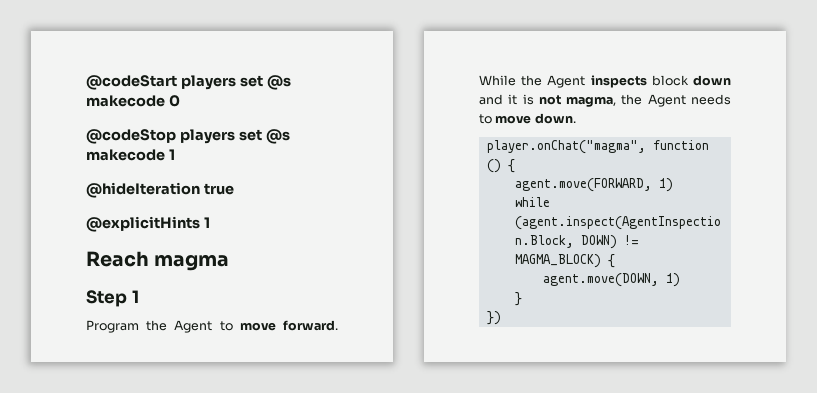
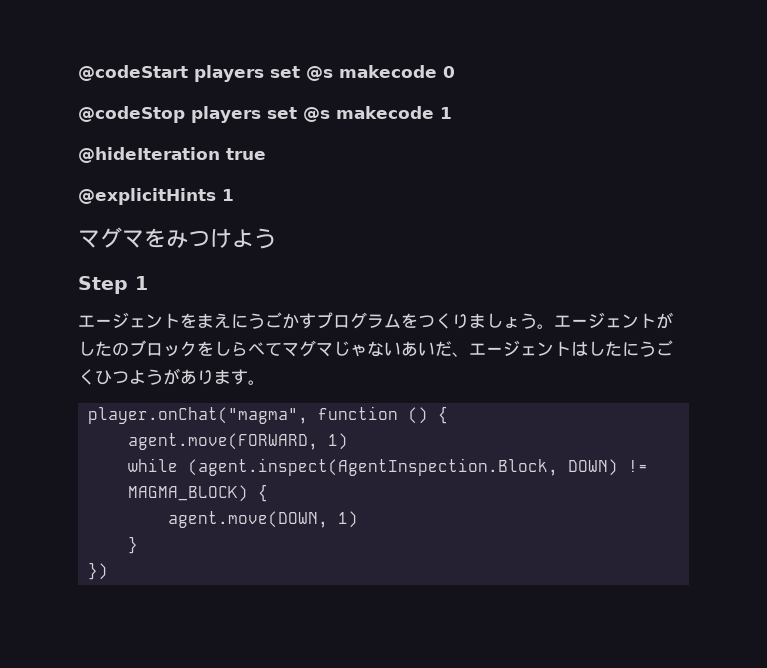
- Reach magma
+ マグマをみつけよう
  Step 1
- Program the Agent to move forward. While the Agent inspects block down and it is not magma, the Agent needs to move down.
+ エージェントをまえにうごかすプログラムをつくりましょう。エージェントがしたのブロックをしらべてマグマじゃないあいだ、エージェントはしたにうごくひつようがあります。

